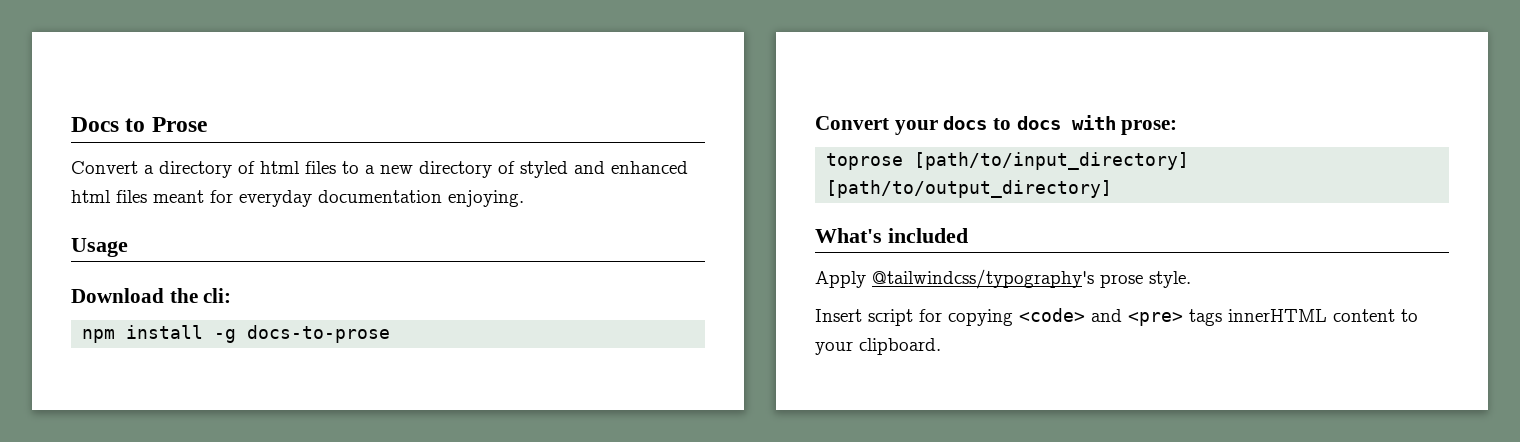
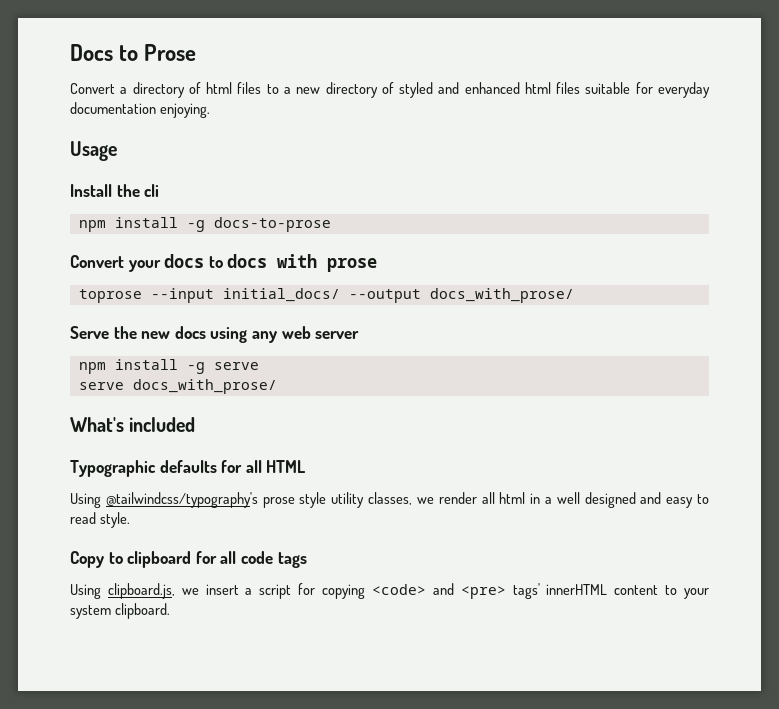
- Convert a directory of html files to a new directory of styled and enhanced html files meant for everyday documentation enjoying.
+ Convert a directory of html files to a new directory of styled and enhanced html files suitable for everyday documentation enjoying.
- Download the cli:
+ Install the cli
- Convert your docs to docs with prose:
+ Convert your docs to docs with prose
- toprose [path/to/input_directory] [path/to/output_directory]
+ toprose --input initial_docs/ --output docs_with_prose/
+ Serve the new docs using any web server
+ npm install -g serve
+ serve docs_with_prose/
  What's included
- Apply @tailwindcss/typography's prose style.
- Insert script for copying <code> and <pre> tags innerHTML content to your clipboard.
+ Typographic defaults for all HTML
+ Using @tailwindcss/typography's prose style utility classes, we render all html in a well designed and easy to read style.
+ Copy to clipboard for all code tags
+ Using clipboard.js, we insert a script for copying <code> and <pre> tags' innerHTML content to your system clipboard.

